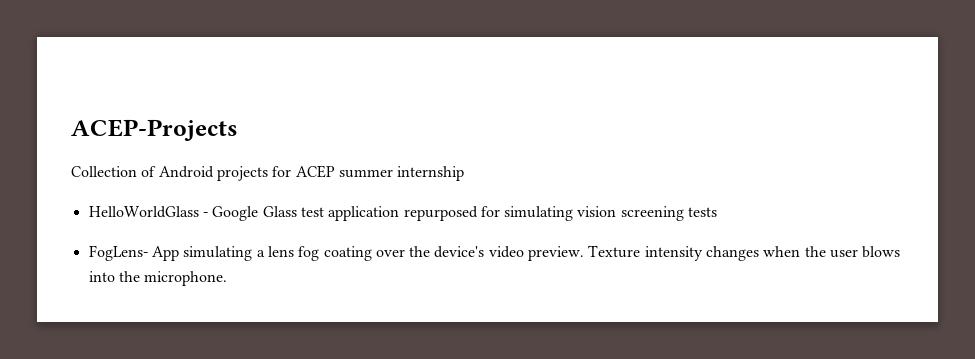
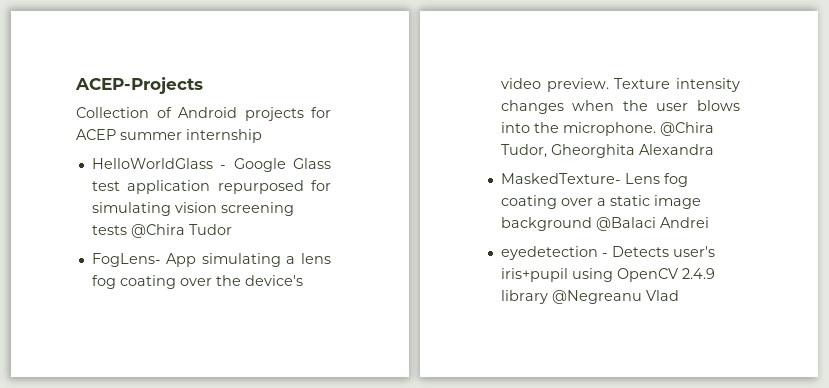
- HelloWorldGlass - Google Glass test application repurposed for simulating vision screening tests
+ HelloWorldGlass - Google Glass test application repurposed for simulating vision screening tests @Chira Tudor
+ @Chira Tudor, Gheorghita Alexandra
+ MaskedTexture- Lens fog coating over a static image background @Balaci Andrei
+ eyedetection - Detects user's iris+pupil using OpenCV 2.4.9 library @Negreanu Vlad

